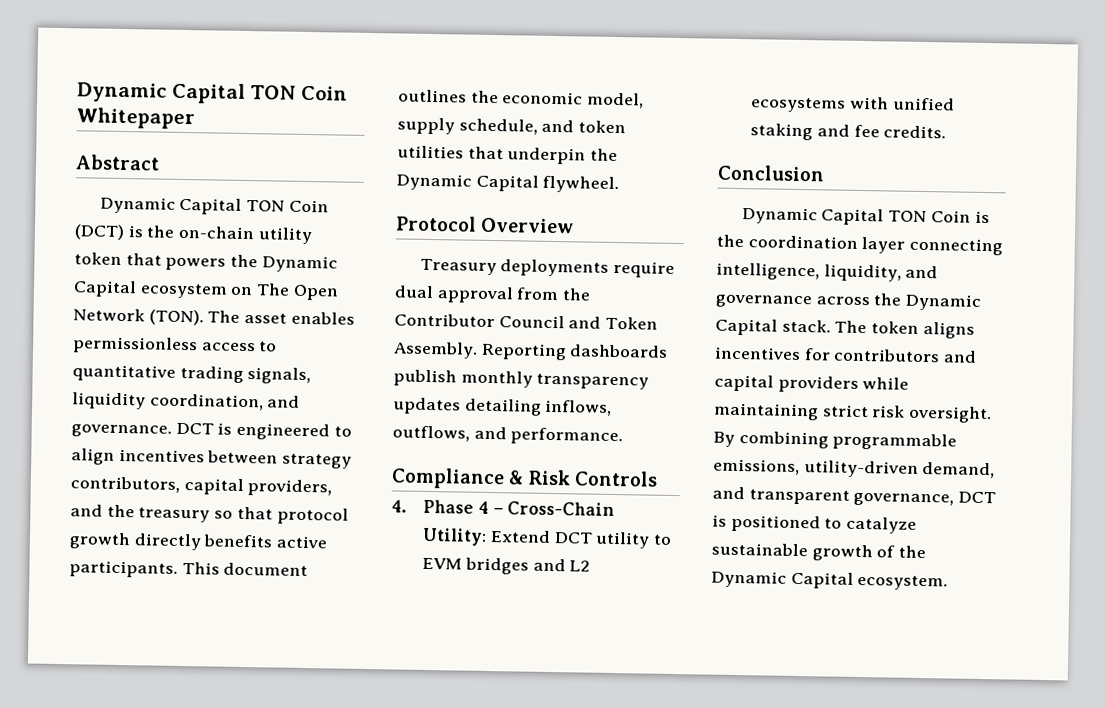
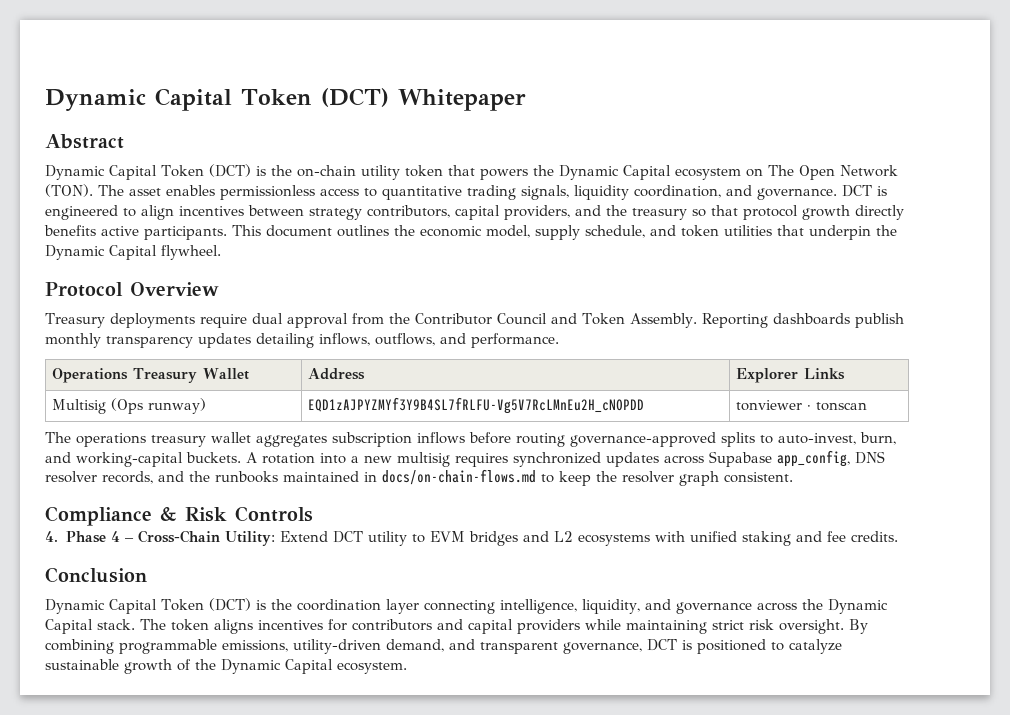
- Dynamic Capital TON Coin Whitepaper
+ Dynamic Capital Token (DCT) Whitepaper
- Dynamic Capital TON Coin (DCT) is the on-chain utility token that powers the Dynamic Capital ecosystem on The Open Network (TON).
+ Dynamic Capital Token (DCT) is the on-chain utility token that powers the Dynamic Capital ecosystem on The Open Network (TON).
+ Operations Treasury Wallet | Address | Explorer Links
+ Multisig (Ops runway) | EQD1zAJPYZMYf3Y9B4SL7fRLFU-Vg5V7RcLMnEu2H_cNOPDD | tonviewer · tonscan
+ The operations treasury wallet aggregates subscription inflows before routing governance-approved splits to auto-invest, burn, and working-capital buckets. A rotation into a new multisig requires synchronized updates across Supabase app_config, DNS resolver records, and the runbooks maintained in docs/on-chain-flows.md to keep the resolver graph consistent.
- Dynamic Capital TON Coin is the coordination layer connecting intelligence, liquidity, and governance across the Dynamic Capital stack.
+ Dynamic Capital Token (DCT) is the coordination layer connecting intelligence, liquidity, and governance across the Dynamic Capital stack.

